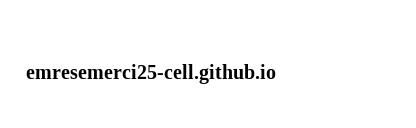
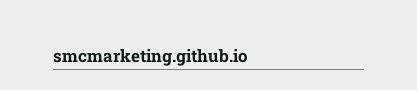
- emresemerci25-cell.github.io
+ smcmarketing.github.io

